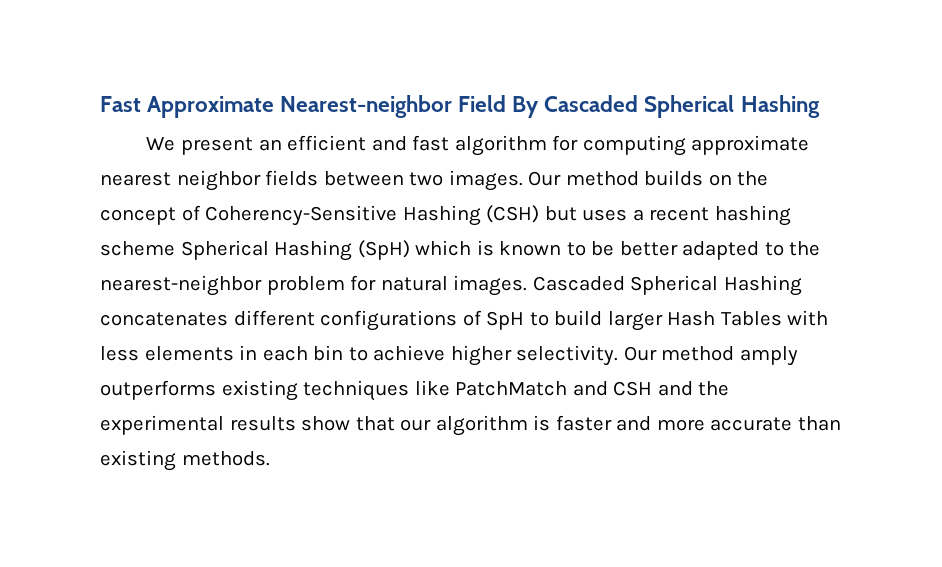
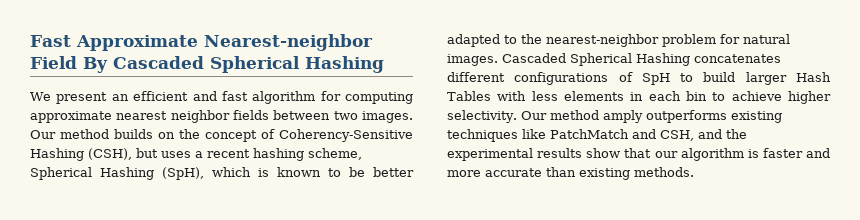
- Our method builds on the concept of Coherency-Sensitive Hashing (CSH) but uses a recent hashing scheme Spherical Hashing (SpH) which is known to be better adapted to the nearest-neighbor problem for natural images.
+ Our method builds on the concept of Coherency-Sensitive Hashing (CSH), but uses a recent hashing scheme, Spherical Hashing (SpH), which is known to be better adapted to the nearest-neighbor problem for natural images.
- Our method amply outperforms existing techniques like PatchMatch and CSH and the experimental results show that our algorithm is faster and more accurate than existing methods.
+ Our method amply outperforms existing techniques like PatchMatch and CSH, and the experimental results show that our algorithm is faster and more accurate than existing methods.

